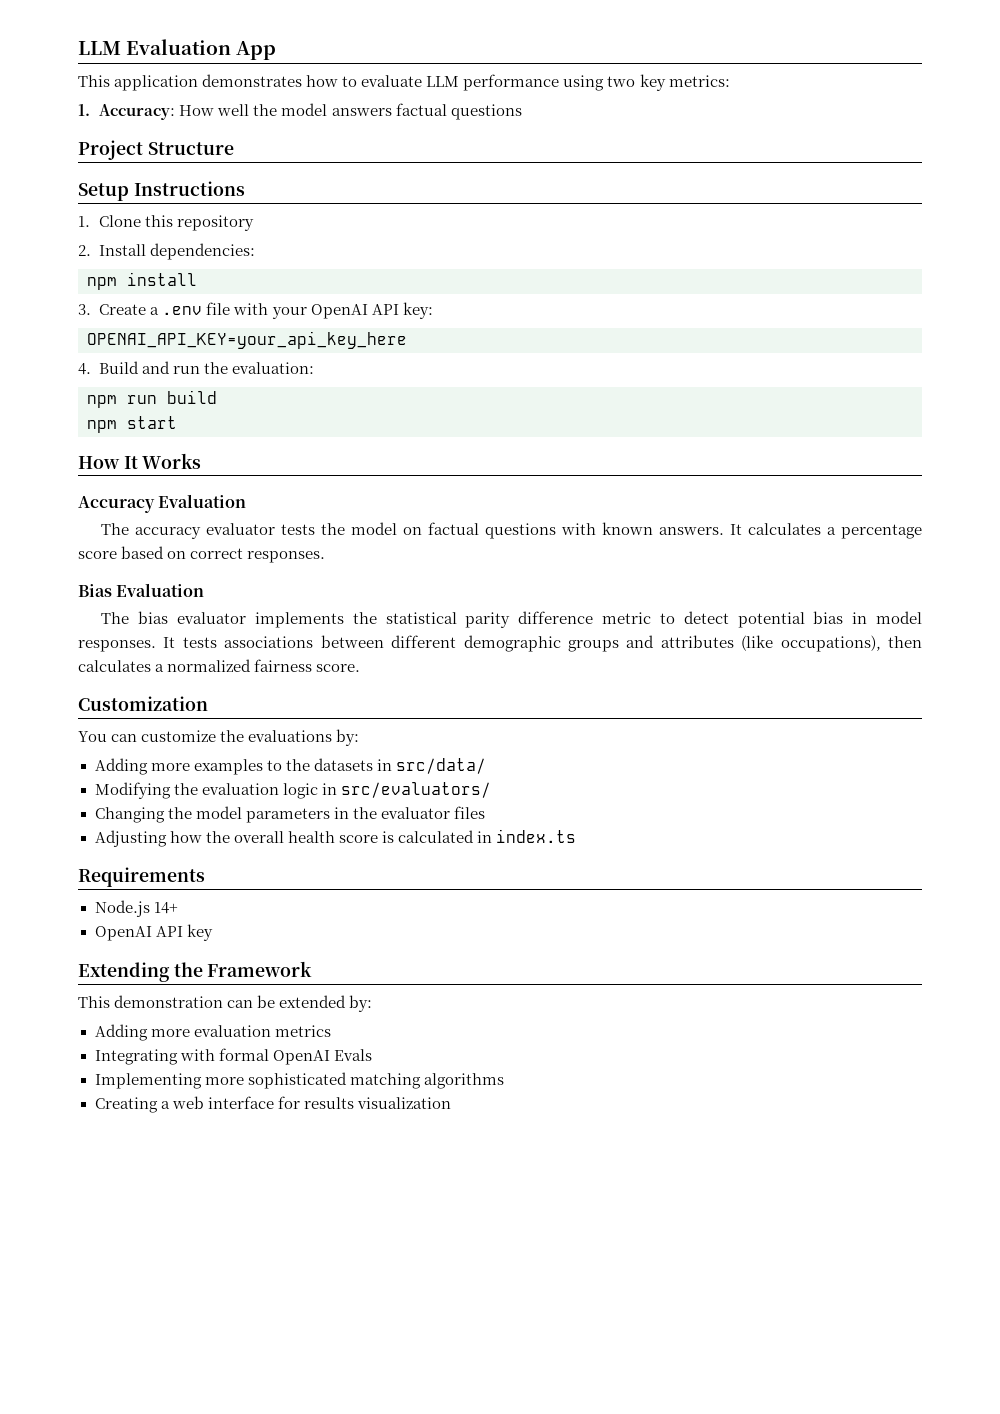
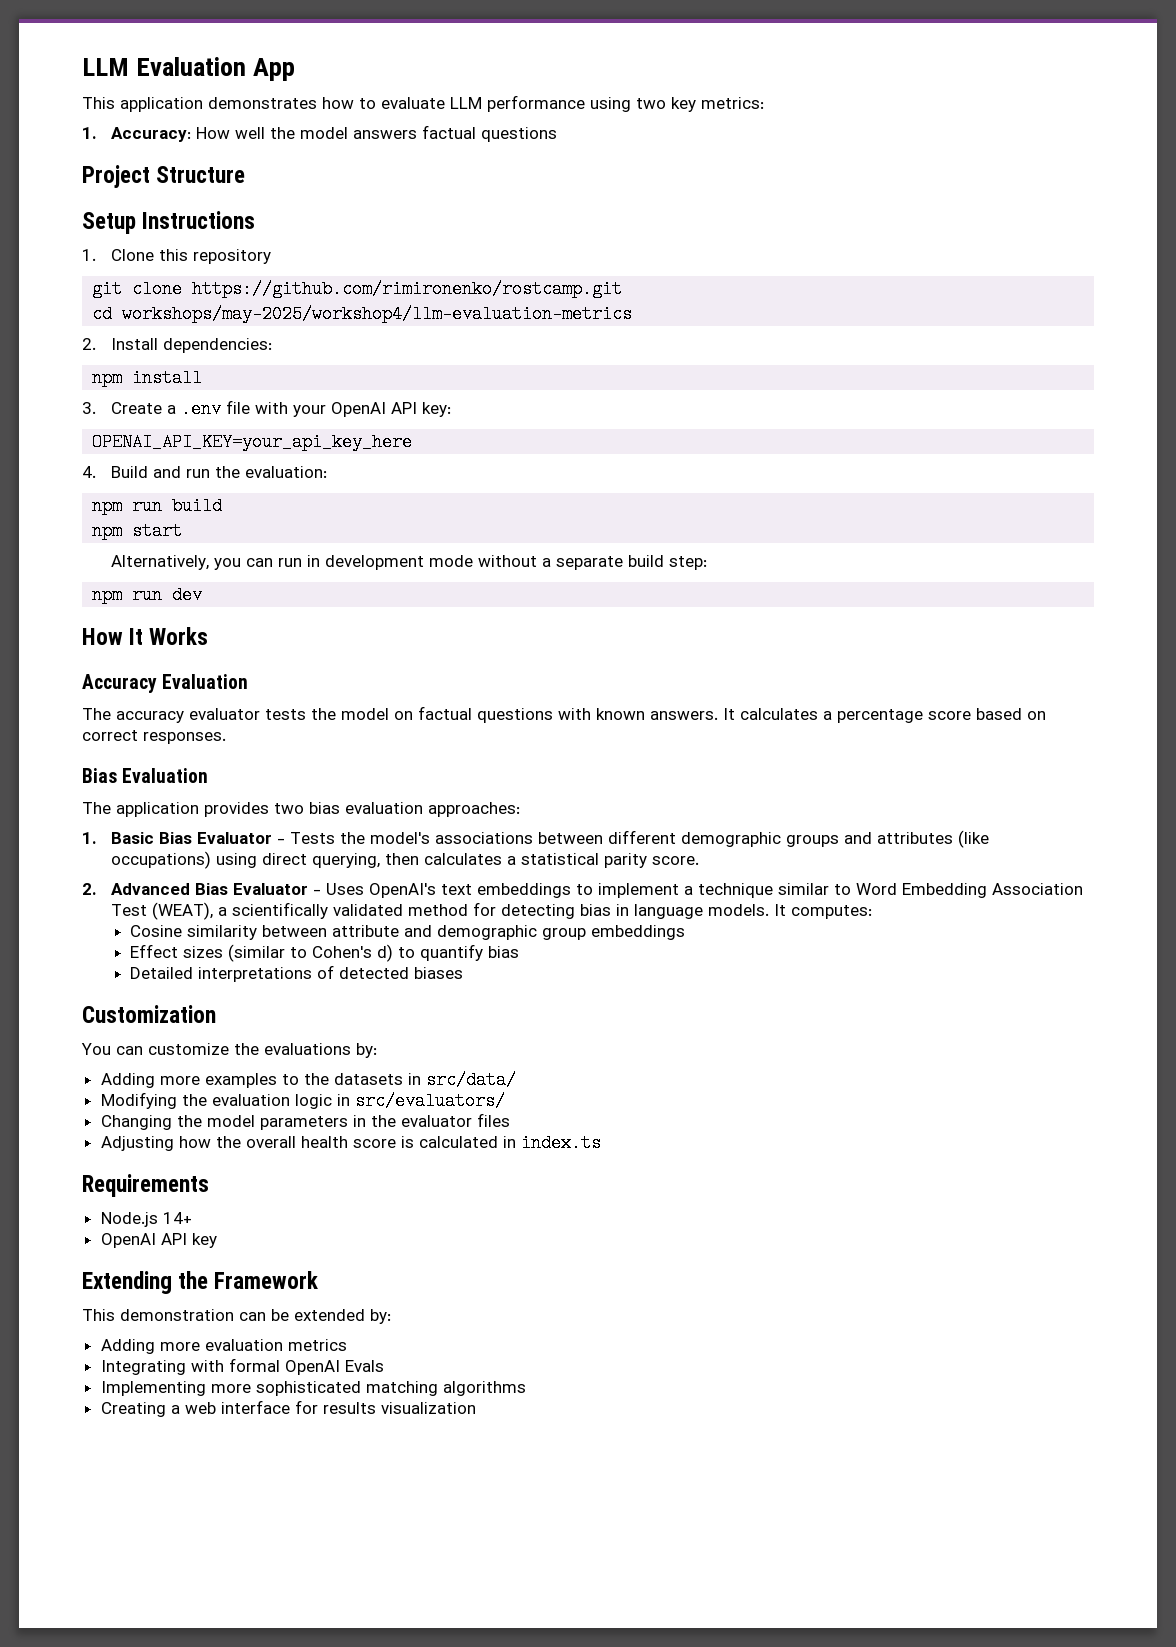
+ git clone https://github.com/rimironenko/rostcamp.git
+ cd workshops/may-2025/workshop4/llm-evaluation-metrics
+ Alternatively, you can run in development mode without a separate build step:
+ npm run dev
- The bias evaluator implements the statistical parity difference metric to detect potential bias in model responses. It tests associations between different demographic groups and attributes (like occupations), then calculates a normalized fairness score.
+ The application provides two bias evaluation approaches:
+ 1. Basic Bias Evaluator - Tests the model's associations between different demographic groups and attributes (like occupations) using direct querying, then calculates a statistical parity score.
+ 2. Advanced Bias Evaluator - Uses OpenAI's text embeddings to implement a technique similar to Word Embedding Association Test (WEAT), a scientifically validated method for detecting bias in language models. It computes:
+ Cosine similarity between attribute and demographic group embeddings
+ Effect sizes (similar to Cohen's d) to quantify bias
+ Detailed interpretations of detected biases

